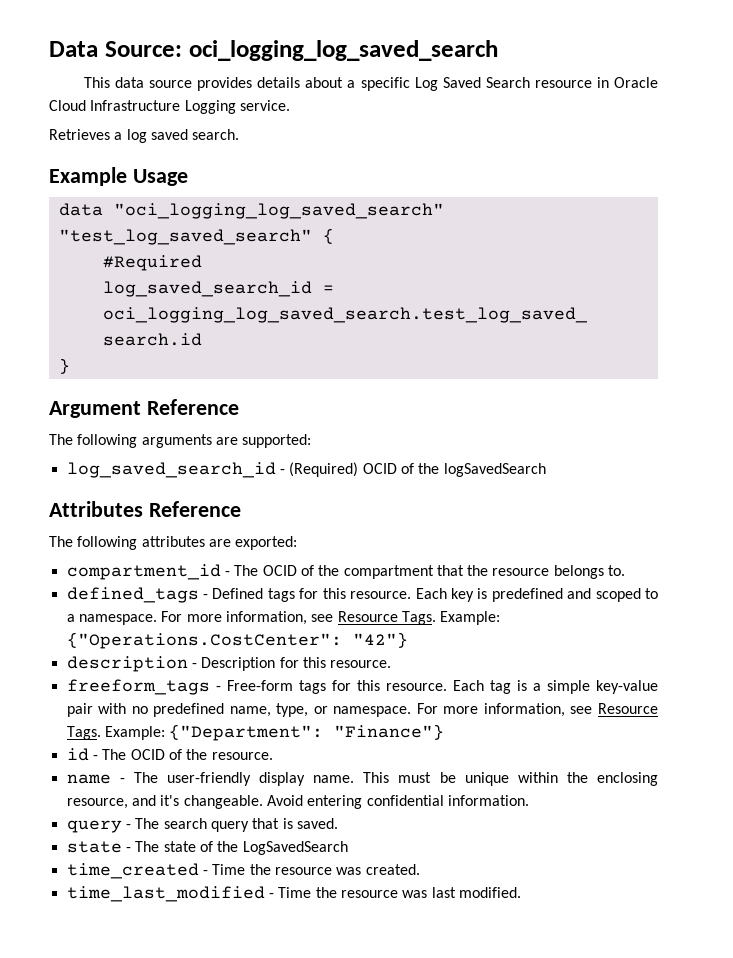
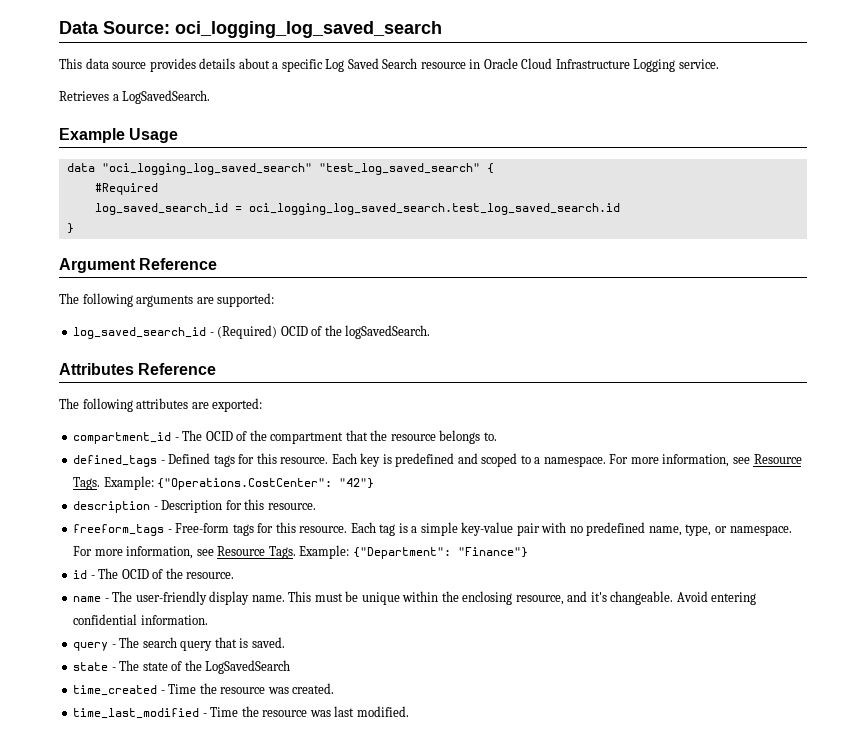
- Retrieves a log saved search.
+ Retrieves a LogSavedSearch.
- log_saved_search_id - (Required) OCID of the logSavedSearch
+ log_saved_search_id - (Required) OCID of the logSavedSearch.

